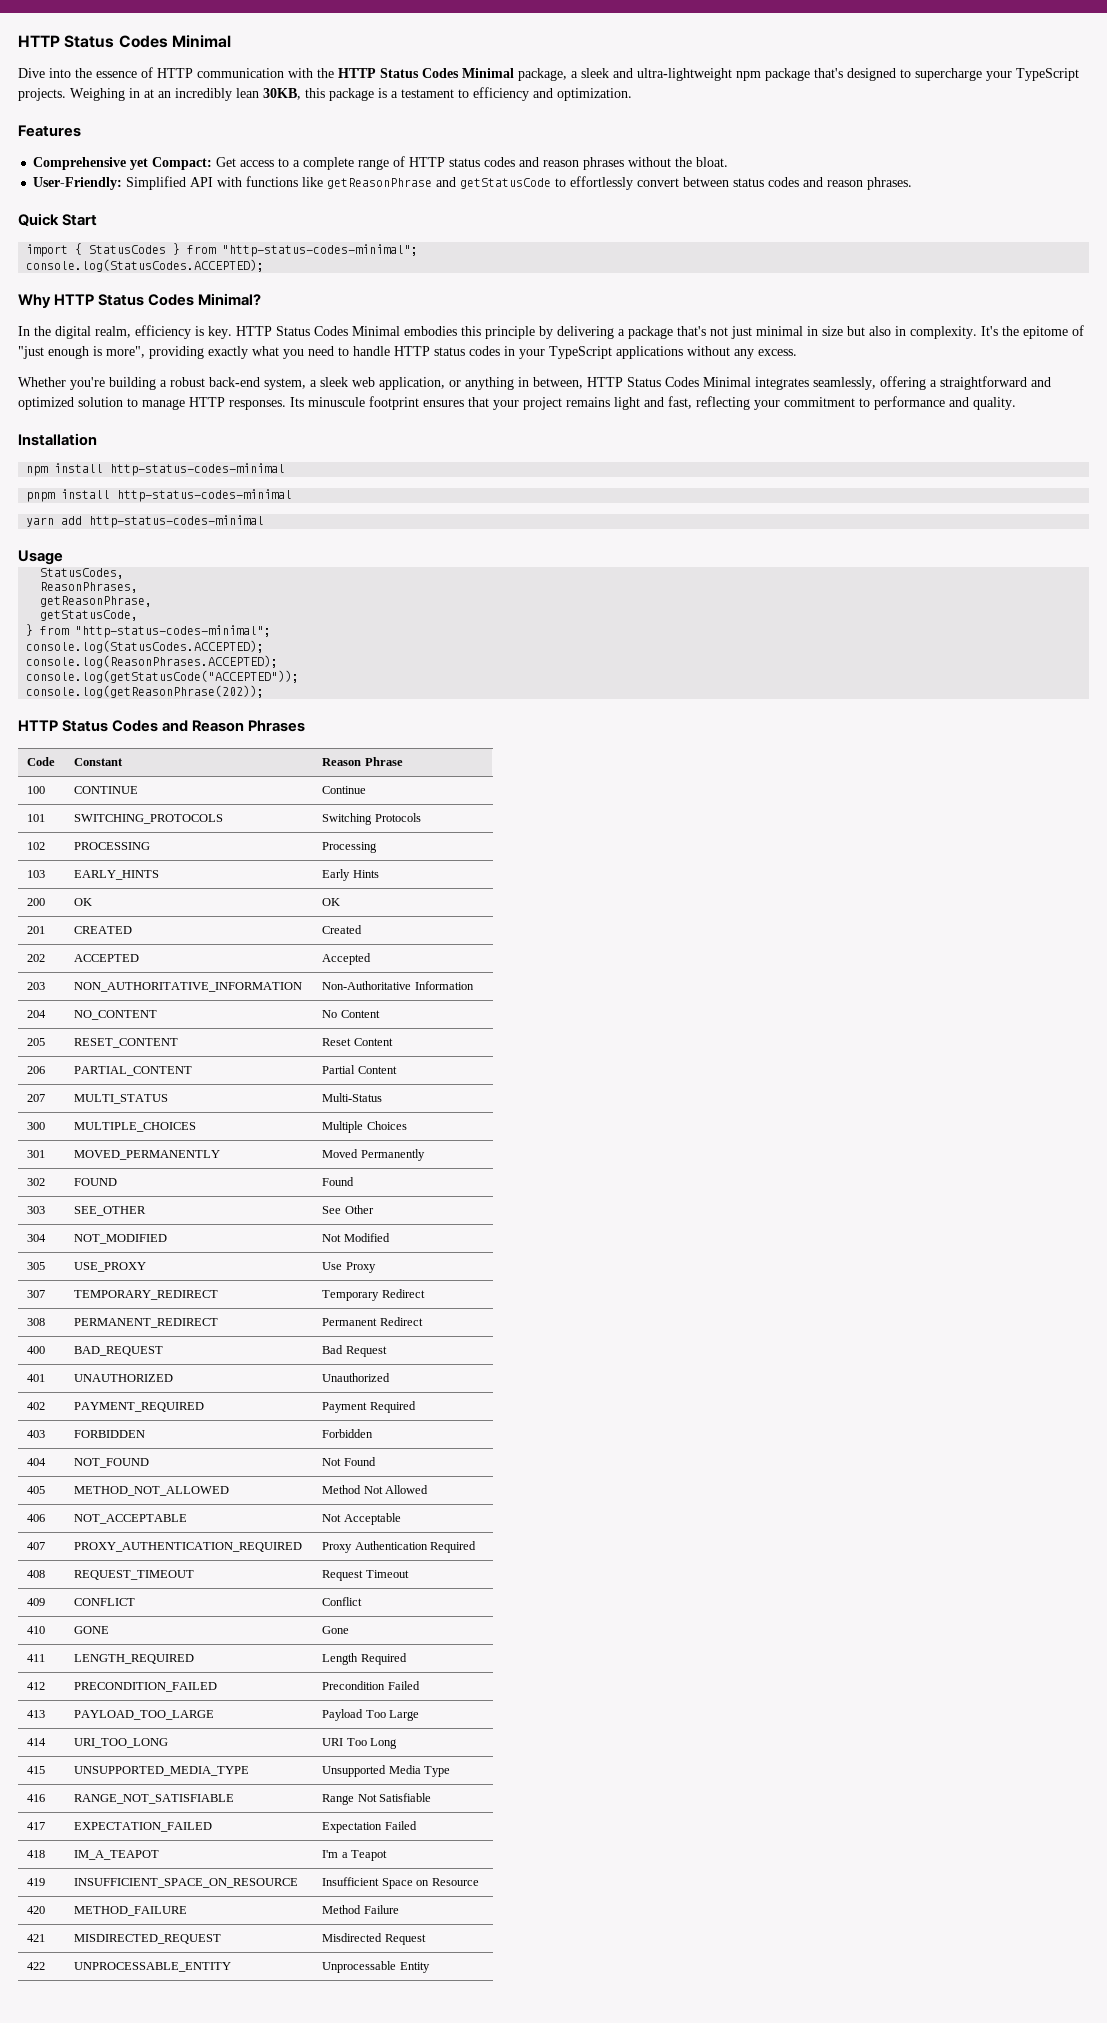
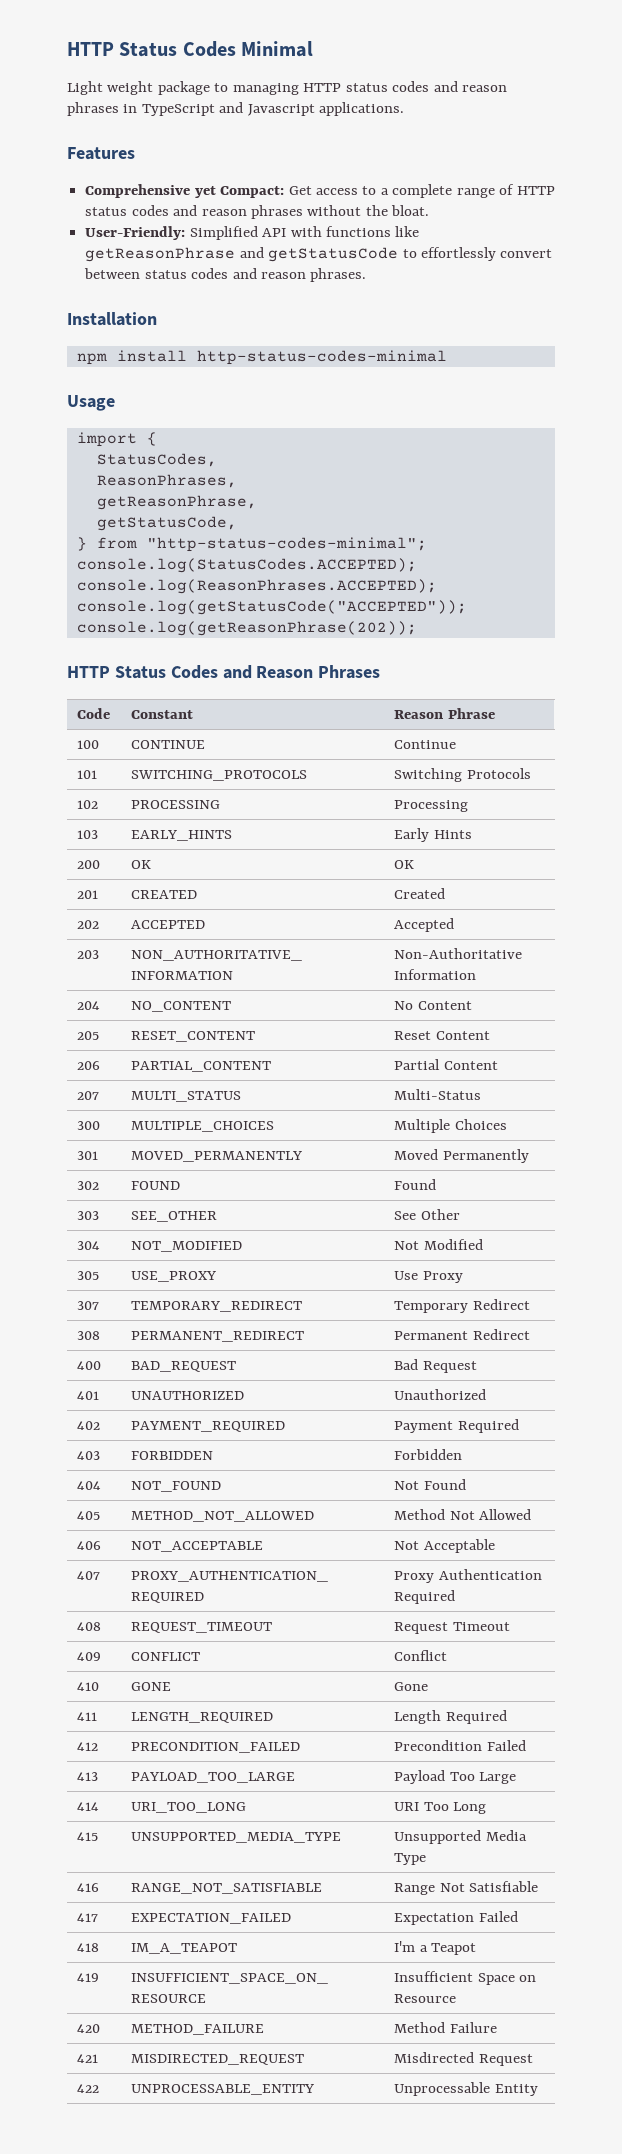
- Dive into the essence of HTTP communication with the HTTP Status Codes Minimal package, a sleek and ultra-lightweight npm package that's designed to supercharge your TypeScript projects. Weighing in at an incredibly lean 30KB, this package is a testament to efficiency and optimization.
+ Light weight package to managing HTTP status codes and reason phrases in TypeScript and Javascript applications.
- Quick Start
- import { StatusCodes } from "http-status-codes-minimal";
- console.log(StatusCodes.ACCEPTED);
- Why HTTP Status Codes Minimal?
- In the digital realm, efficiency is key. HTTP Status Codes Minimal embodies this principle by delivering a package that's not just minimal in size but also in complexity. It's the epitome of "just enough is more", providing exactly what you need to handle HTTP status codes in your TypeScript applications without any excess.
- Whether you're building a robust back-end system, a sleek web application, or anything in between, HTTP Status Codes Minimal integrates seamlessly, offering a straightforward and optimized solution to manage HTTP responses. Its minuscule footprint ensures that your project remains light and fast, reflecting your commitment to performance and quality.
  Installation
  npm install http-status-codes-minimal
- pnpm install http-status-codes-minimal
- yarn add http-status-codes-minimal
  Usage
+ import {

